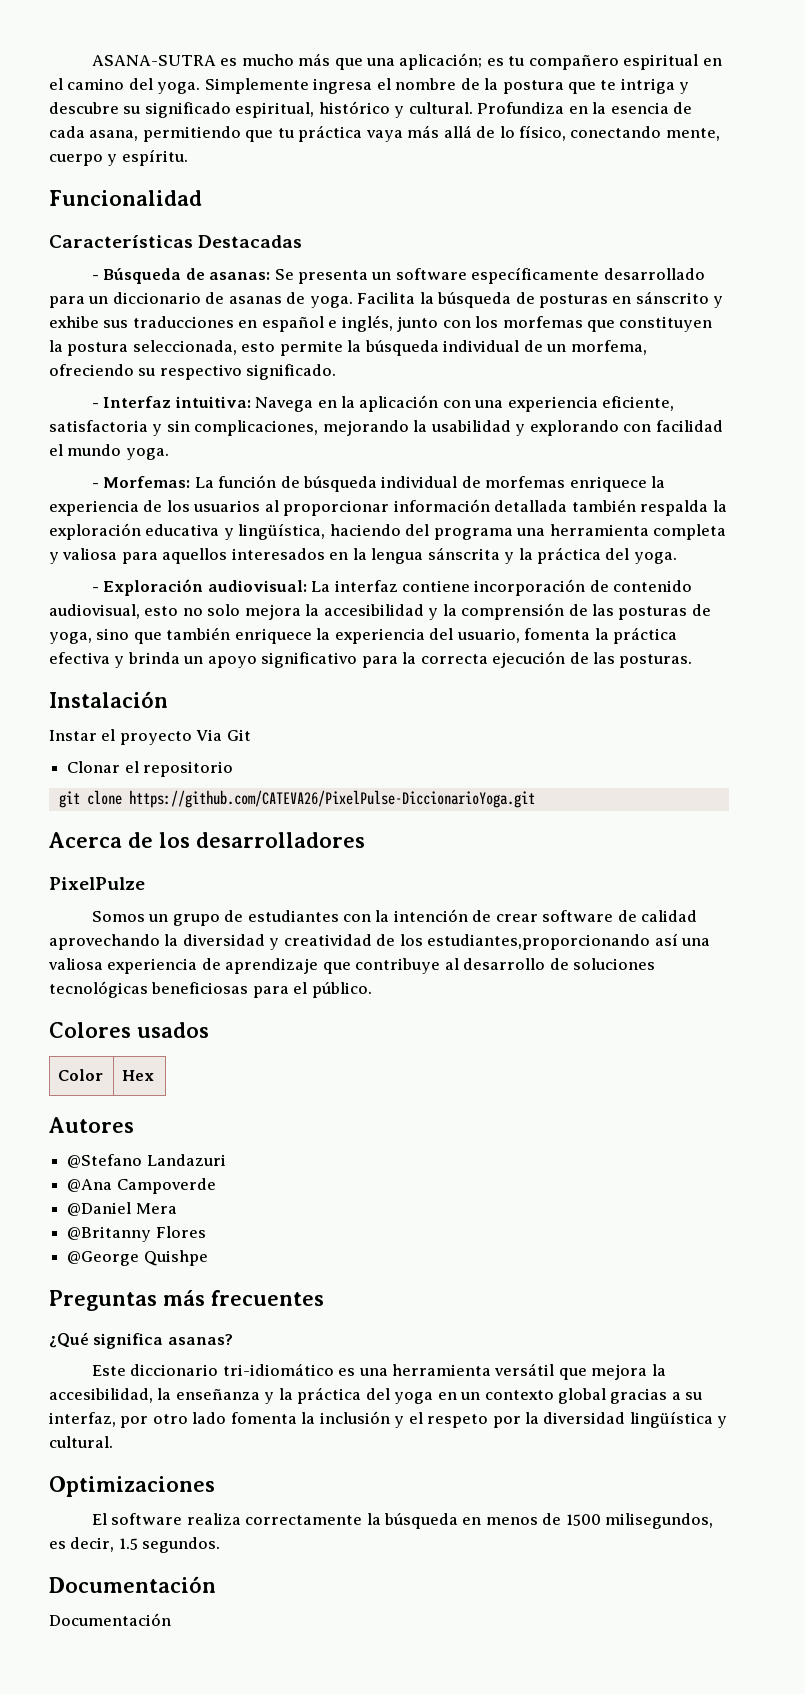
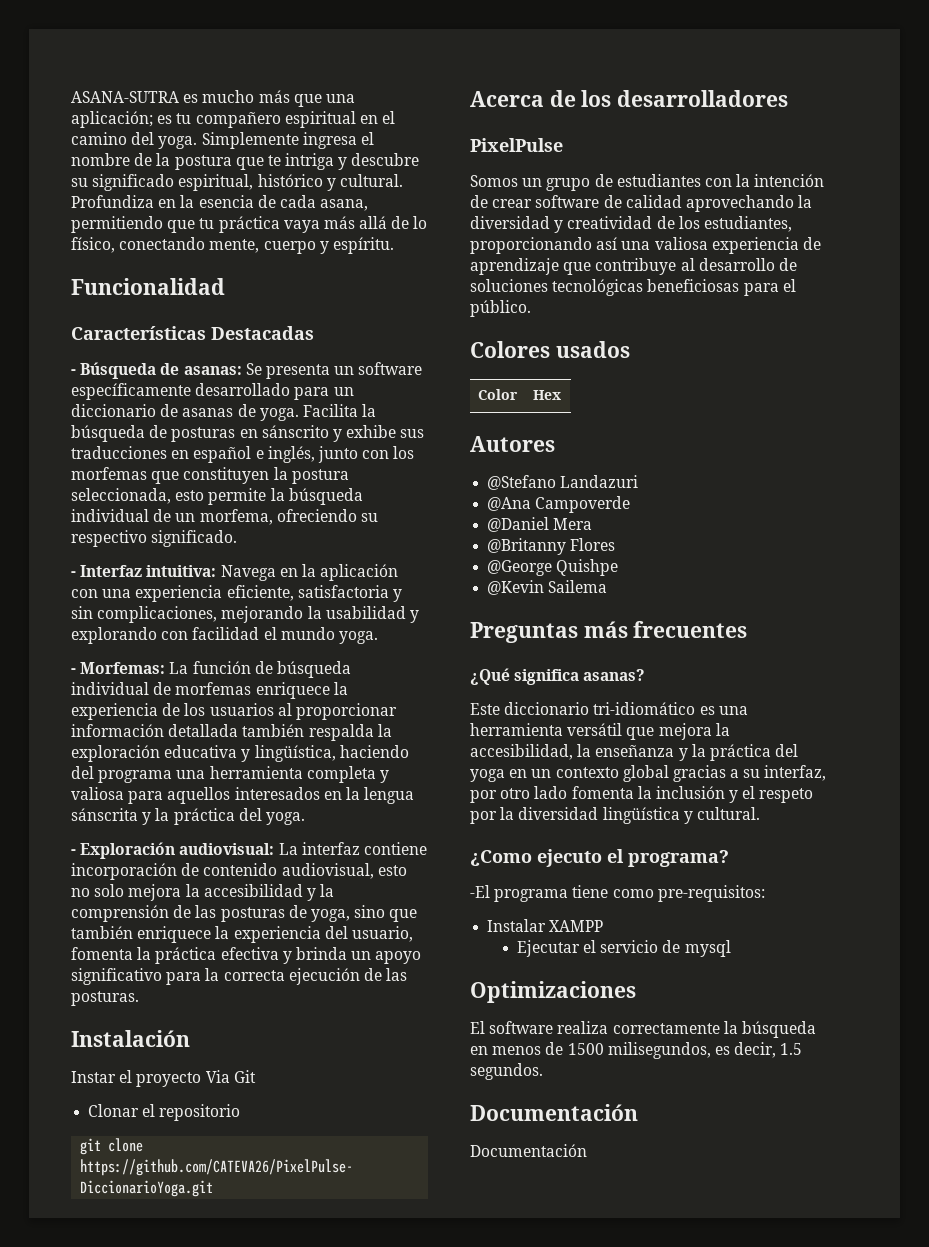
- PixelPulze
+ PixelPulse
- Somos un grupo de estudiantes con la intención de crear software de calidad aprovechando la diversidad y creatividad de los estudiantes,proporcionando así una valiosa experiencia de aprendizaje que contribuye al desarrollo de soluciones tecnológicas beneficiosas para el público.
+ Somos un grupo de estudiantes con la intención de crear software de calidad aprovechando la diversidad y creatividad de los estudiantes, proporcionando así una valiosa experiencia de aprendizaje que contribuye al desarrollo de soluciones tecnológicas beneficiosas para el público.
+ @Kevin Sailema
+ ¿Como ejecuto el programa?
+ -El programa tiene como pre-requisitos:
+ Instalar XAMPP
+ Ejecutar el servicio de mysql

